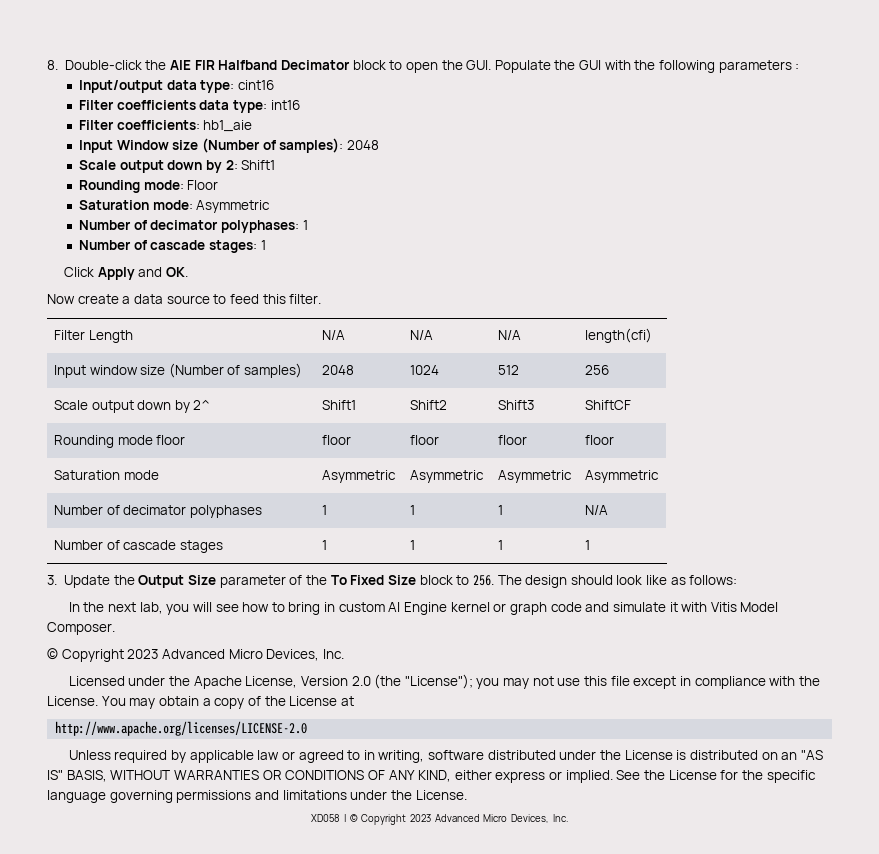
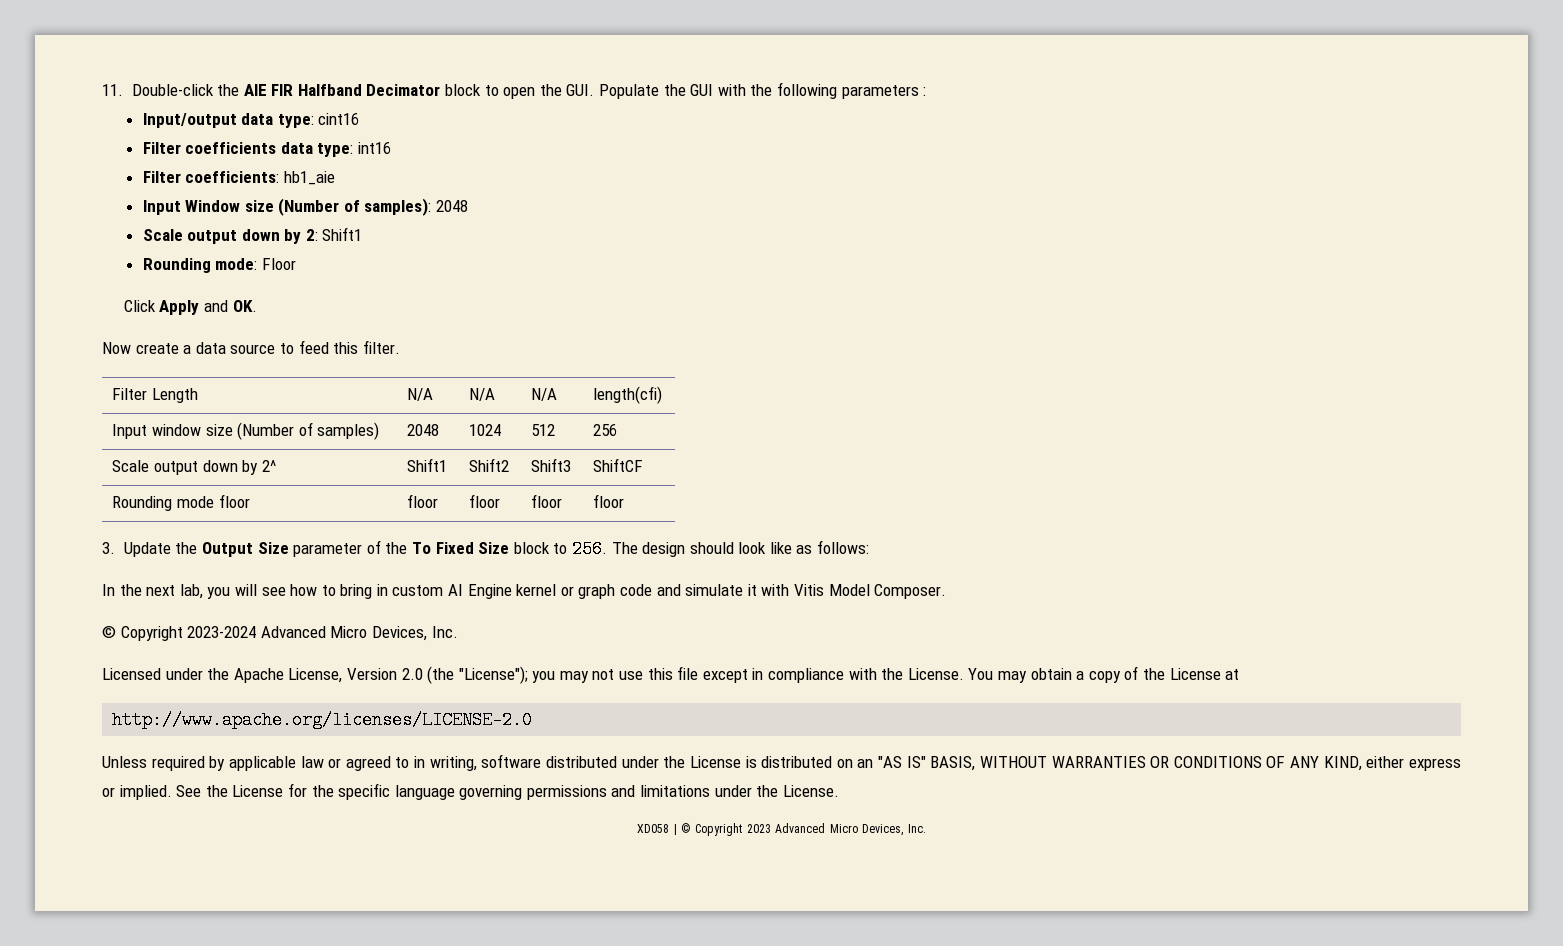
- 8. Double-click the AIE FIR Halfband Decimator block to open the GUI. Populate the GUI with the following parameters :
+ 11. Double-click the AIE FIR Halfband Decimator block to open the GUI. Populate the GUI with the following parameters :
- Saturation mode: Asymmetric
- Number of decimator polyphases: 1
- Number of cascade stages: 1
- Saturation mode | Asymmetric | Asymmetric | Asymmetric | Asymmetric
- Number of decimator polyphases | 1 | 1 | 1 | N/A
- Number of cascade stages | 1 | 1 | 1 | 1
  In the next lab, you will see how to bring in custom AI Engine kernel or graph code and simulate it with Vitis Model Composer.
- © Copyright 2023 Advanced Micro Devices, Inc.
+ © Copyright 2023-2024 Advanced Micro Devices, Inc.

